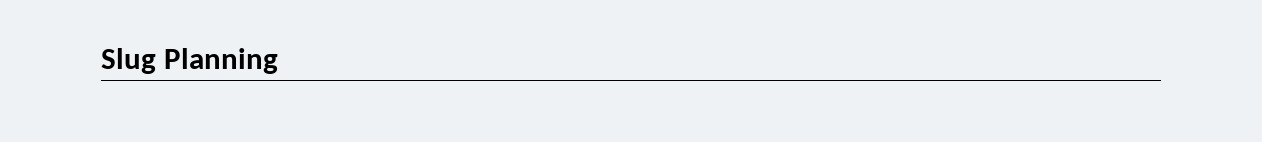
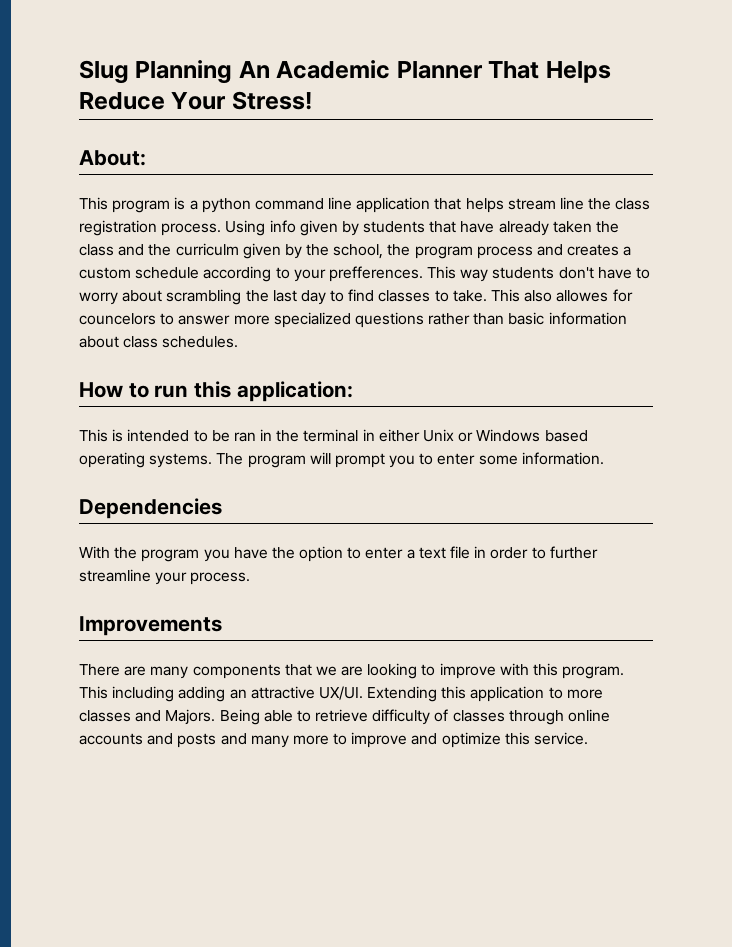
- Slug Planning
+ Slug Planning An Academic Planner That Helps Reduce Your Stress!
+ About:
+ This program is a python command line application that helps stream line the class registration process. Using info given by students that have already taken the class and the curriculm given by the school, the program process and creates a custom schedule according to your prefferences. This way students don't have to worry about scrambling the last day to find classes to take. This also allowes for councelors to answer more specialized questions rather than basic information about class schedules.
+ How to run this application:
+ This is intended to be ran in the terminal in either Unix or Windows based operating systems. The program will prompt you to enter some information.
+ Dependencies
+ With the program you have the option to enter a text file in order to further streamline your process.
+ Improvements
+ There are many components that we are looking to improve with this program. This including adding an attractive UX/UI. Extending this application to more classes and Majors. Being able to retrieve difficulty of classes through online accounts and posts and many more to improve and optimize this service.

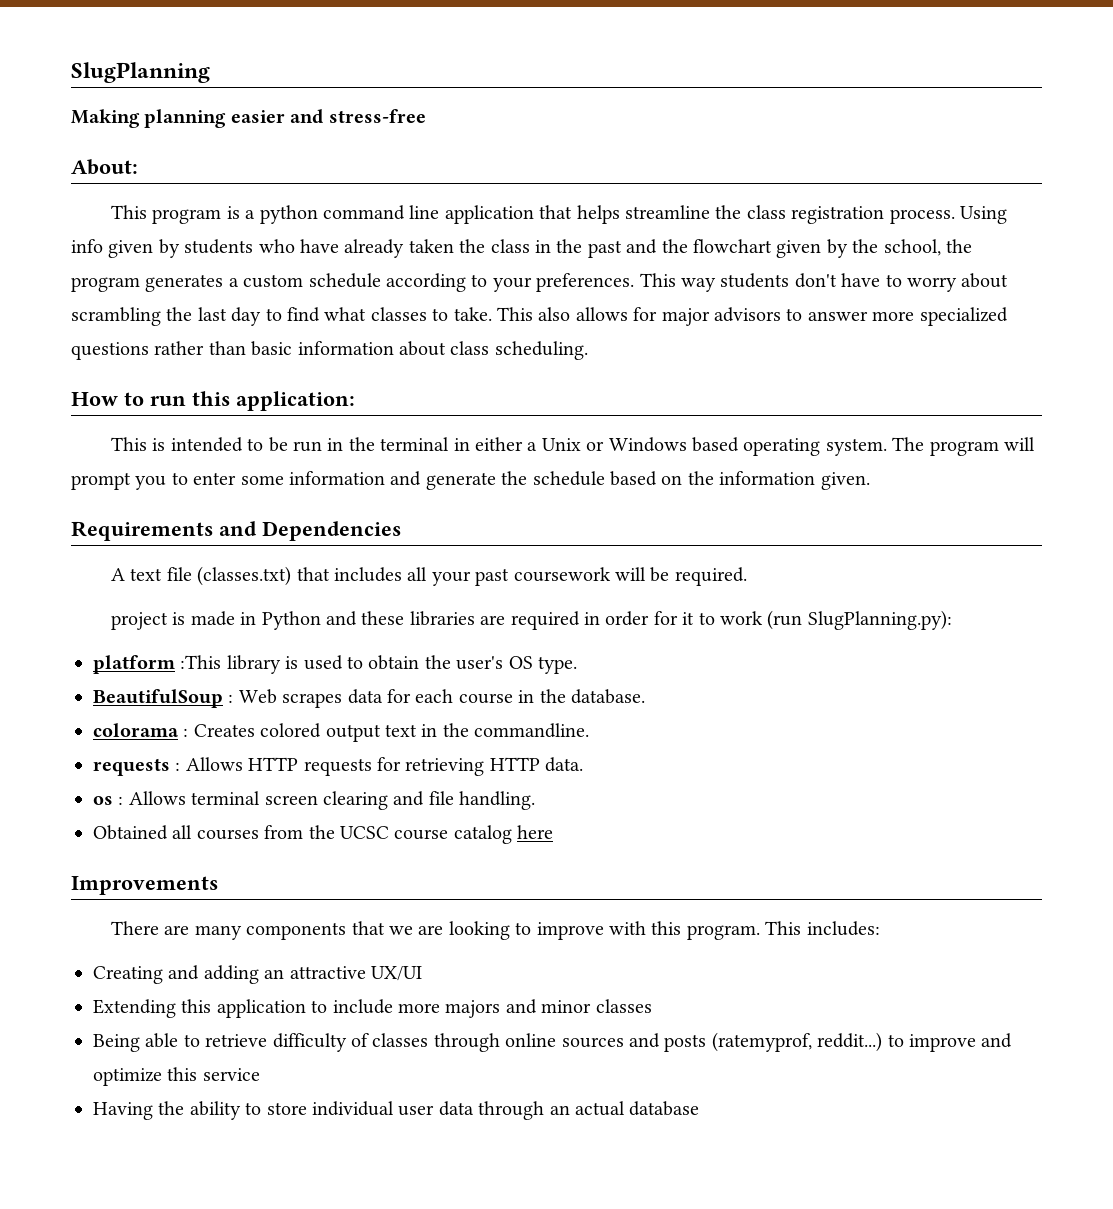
- Slug Planning An Academic Planner That Helps Reduce Your Stress!
+ SlugPlanning
+ Making planning easier and stress-free
- This program is a python command line application that helps stream line the class registration process.
+ This program is a python command line application that helps streamline the class registration process.
- Using info given by students that have already taken the class and the curriculm given by the school, the program process and creates a custom schedule according to your prefferences.
+ Using info given by students who have already taken the class in the past and the flowchart given by the school, the program generates a custom schedule according to your preferences.
- This way students don't have to worry about scrambling the last day to find classes to take.
+ This way students don't have to worry about scrambling the last day to find what classes to take.
- This also allowes for councelors to answer more specialized questions rather than basic information about class schedules.
+ This also allows for major advisors to answer more specialized questions rather than basic information about class scheduling.
- This is intended to be ran in the terminal in either Unix or Windows based operating systems.
+ This is intended to be run in the terminal in either a Unix or Windows based operating system.
- The program will prompt you to enter some information.
- Dependencies
- With the program you have the option to enter a text file in order to further streamline your process.
+ The program will prompt you to enter some information and generate the schedule based on the information given.
+ Requirements and Dependencies
+ A text file (classes.txt) that includes all your past coursework will be required.
+ project is made in Python and these libraries are required in order for it to work (run SlugPlanning.py):
+ platform :This library is used to obtain the user's OS type.
+ BeautifulSoup : Web scrapes data for each course in the database.
+ colorama : Creates colored output text in the commandline.
+ requests : Allows HTTP requests for retrieving HTTP data.
+ os : Allows terminal screen clearing and file handling.
+ Obtained all courses from the UCSC course catalog here
- This including adding an attractive UX/UI. Extending this application to more classes and Majors. Being able to retrieve difficulty of classes through online accounts and posts and many more to improve and optimize this service.
+ This includes:
+ Creating and adding an attractive UX/UI
+ Extending this application to include more majors and minor classes
+ Being able to retrieve difficulty of classes through online sources and posts (ratemyprof, reddit...) to improve and optimize this service
+ Having the ability to store individual user data through an actual database

